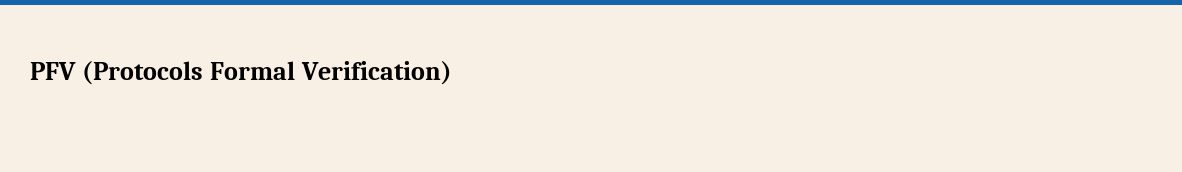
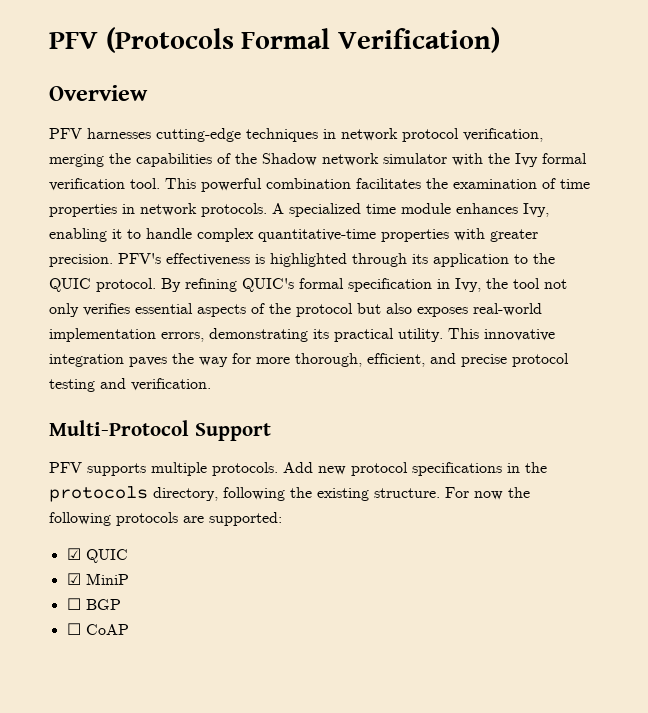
+ Overview
+ PFV harnesses cutting-edge techniques in network protocol verification, merging the capabilities of the Shadow network simulator with the Ivy formal verification tool. This powerful combination facilitates the examination of time properties in network protocols. A specialized time module enhances Ivy, enabling it to handle complex quantitative-time properties with greater precision. PFV's effectiveness is highlighted through its application to the QUIC protocol. By refining QUIC's formal specification in Ivy, the tool not only verifies essential aspects of the protocol but also exposes real-world implementation errors, demonstrating its practical utility. This innovative integration paves the way for more thorough, efficient, and precise protocol testing and verification.
+ Multi-Protocol Support
+ PFV supports multiple protocols. Add new protocol specifications in the protocols directory, following the existing structure. For now the following protocols are supported:
+ ☑ QUIC
+ ☑ MiniP
+ ☐ BGP
+ ☐ CoAP

